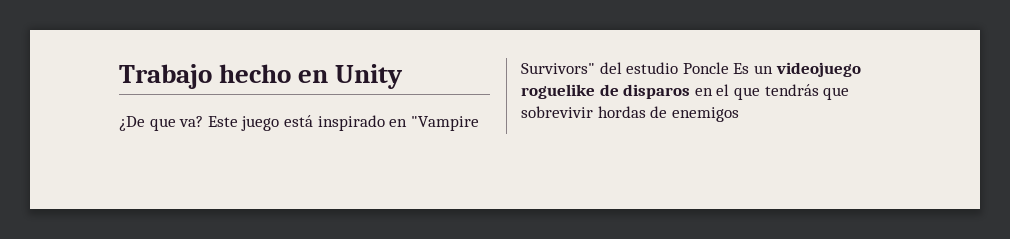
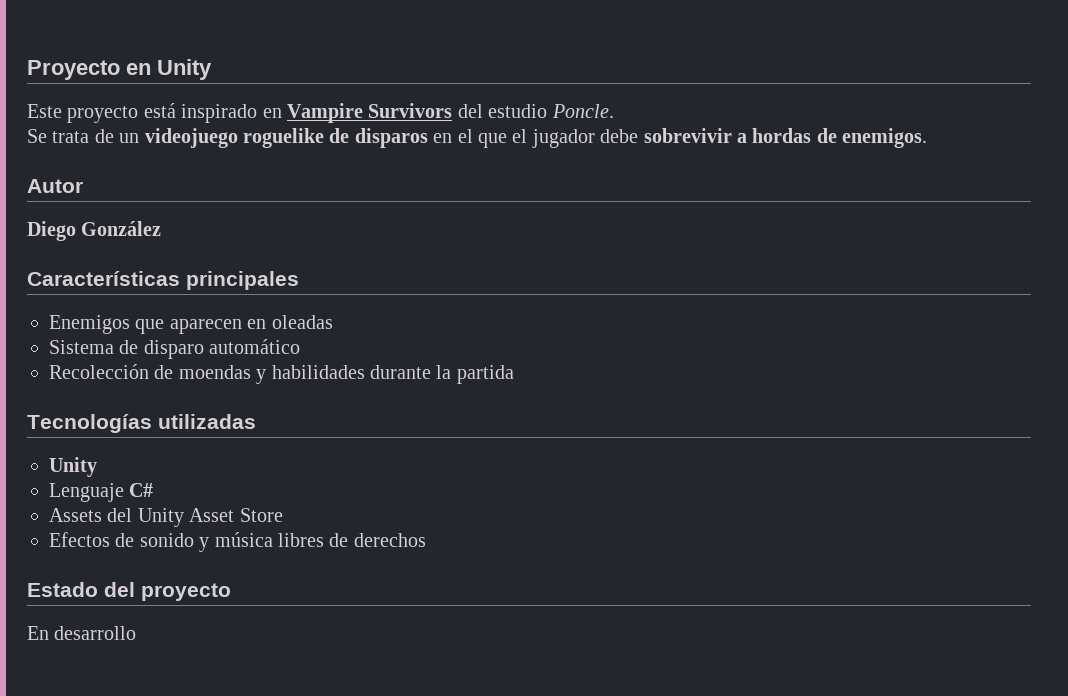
- Trabajo hecho en Unity
+ Proyecto en Unity
- ¿De que va? Este juego está inspirado en "Vampire Survivors" del estudio Poncle Es un videojuego roguelike de disparos en el que tendrás que sobrevivir hordas de enemigos
+ Este proyecto está inspirado en Vampire Survivors del estudio Poncle.
+ Se trata de un videojuego roguelike de disparos en el que el jugador debe sobrevivir a hordas de enemigos.
+ Autor
+ Diego González
+ Características principales
+ Enemigos que aparecen en oleadas
+ Sistema de disparo automático
+ Recolección de moendas y habilidades durante la partida
+ Tecnologías utilizadas
+ Unity
+ Lenguaje C#
+ Assets del Unity Asset Store
+ Efectos de sonido y música libres de derechos
+ Estado del proyecto
+ En desarrollo

